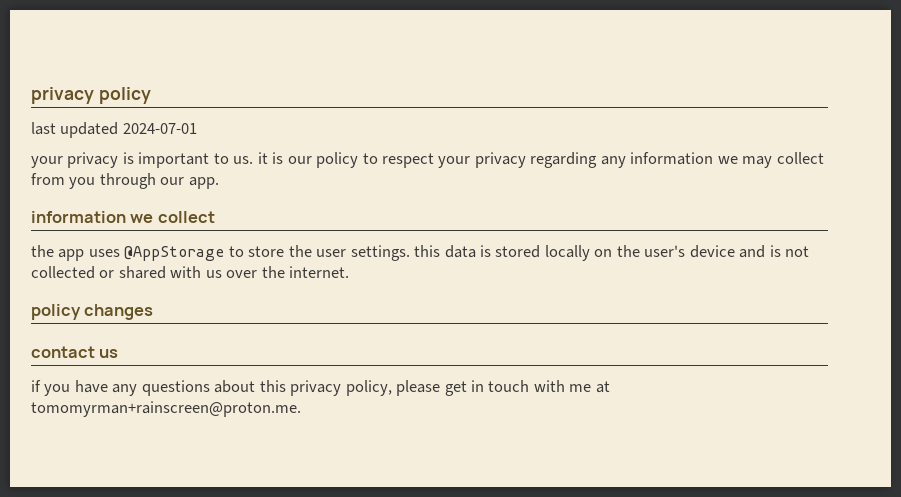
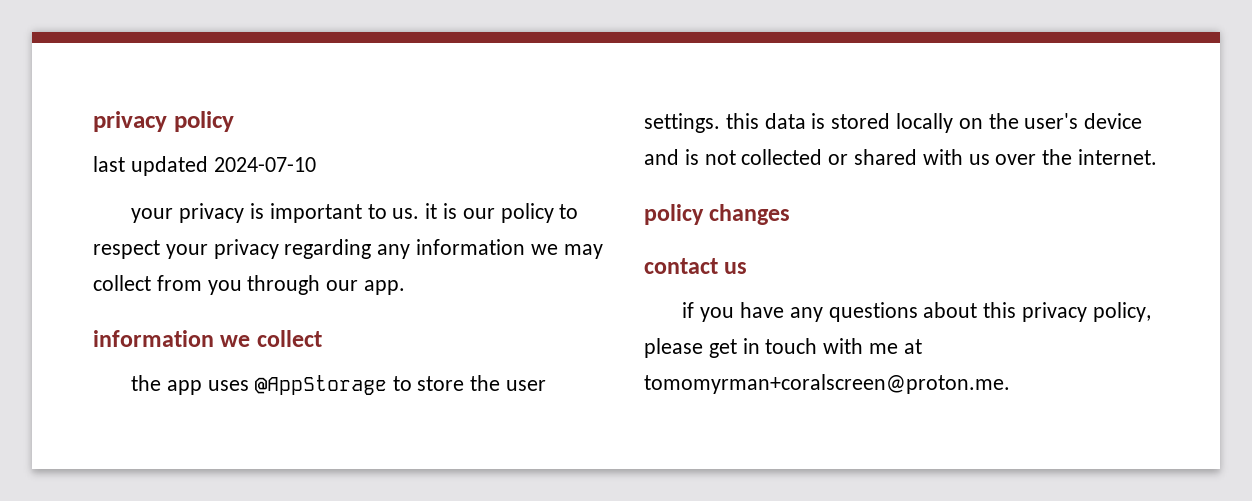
- last updated 2024-07-01
+ last updated 2024-07-10
- if you have any questions about this privacy policy, please get in touch with me at tomomyrman+rainscreen@proton.me.
+ if you have any questions about this privacy policy, please get in touch with me at tomomyrman+coralscreen@proton.me.

